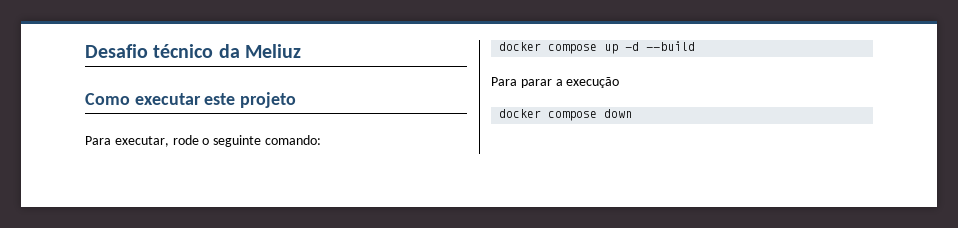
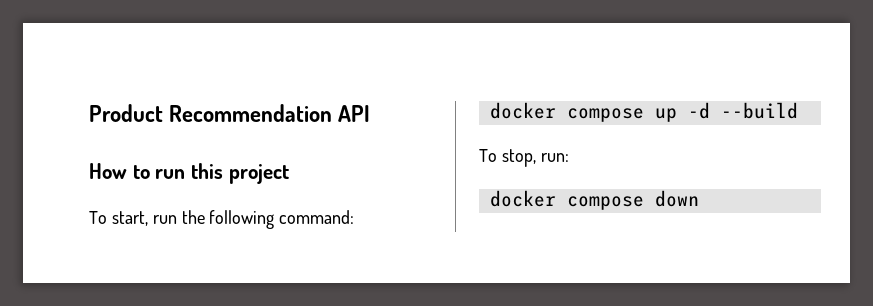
- Desafio técnico da Meliuz
- Como executar este projeto
- Para executar, rode o seguinte comando:
+ Product Recommendation API
+ How to run this project
+ To start, run the following command:
- Para parar a execução
+ To stop, run:

